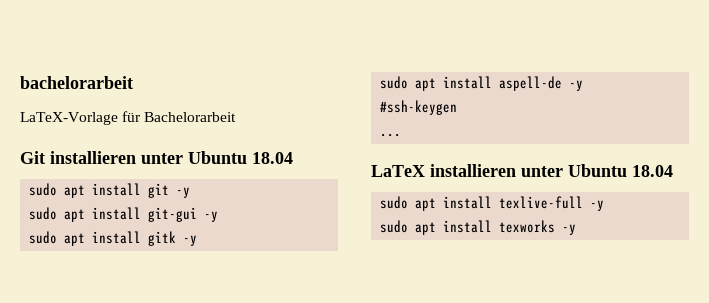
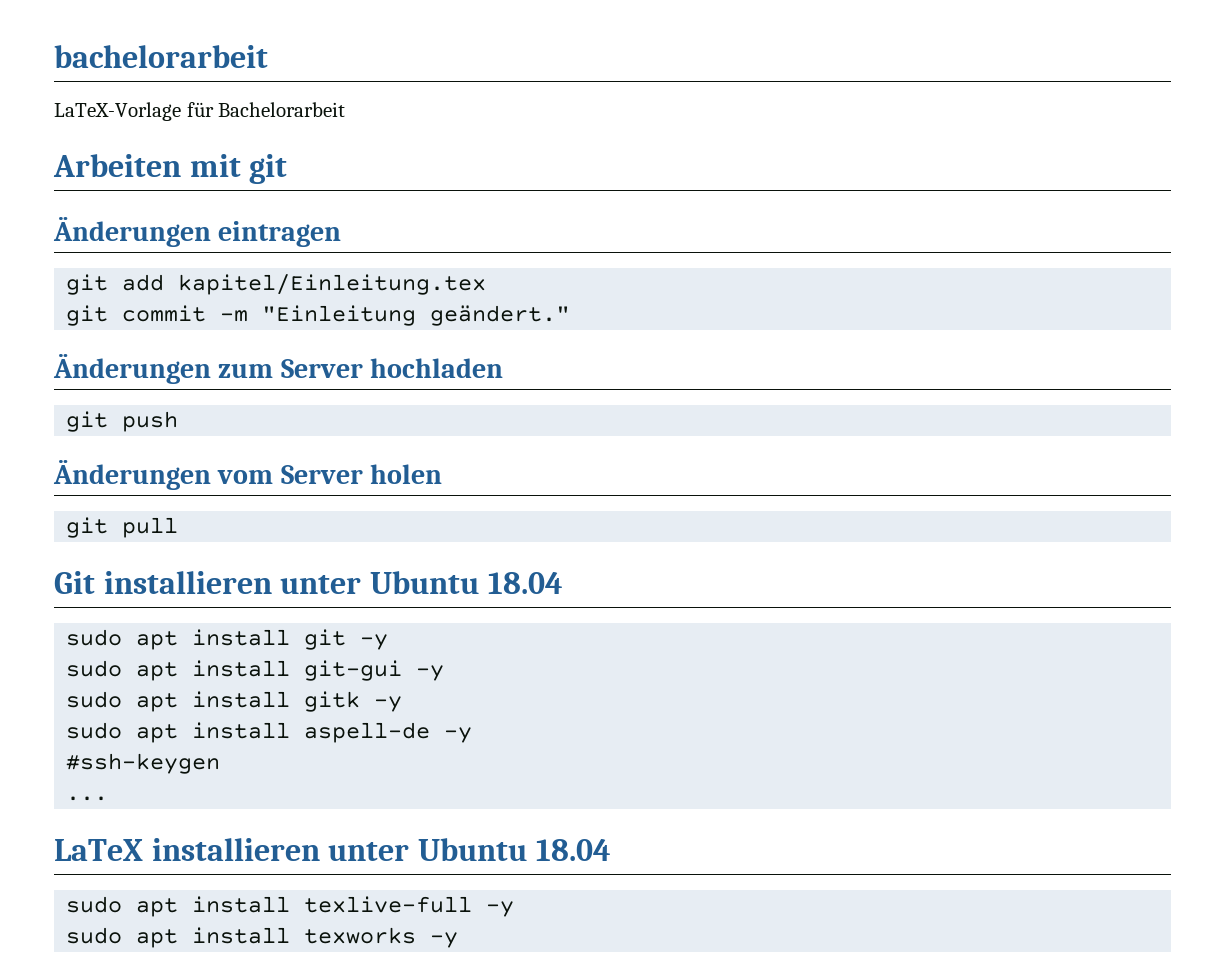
+ Arbeiten mit git
+ Änderungen eintragen
+ git add kapitel/Einleitung.tex
+ git commit -m "Einleitung geändert."
+ Änderungen zum Server hochladen
+ git push
+ Änderungen vom Server holen
+ git pull

